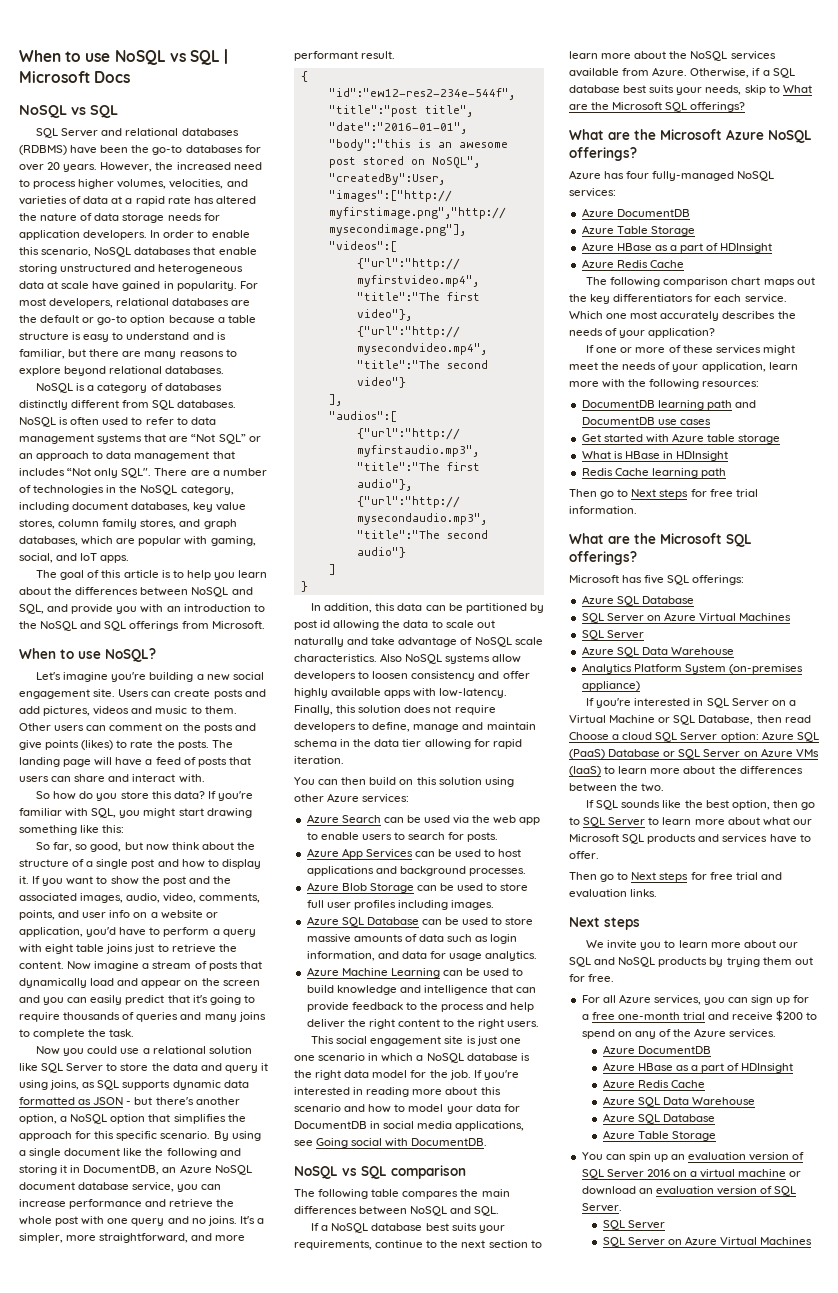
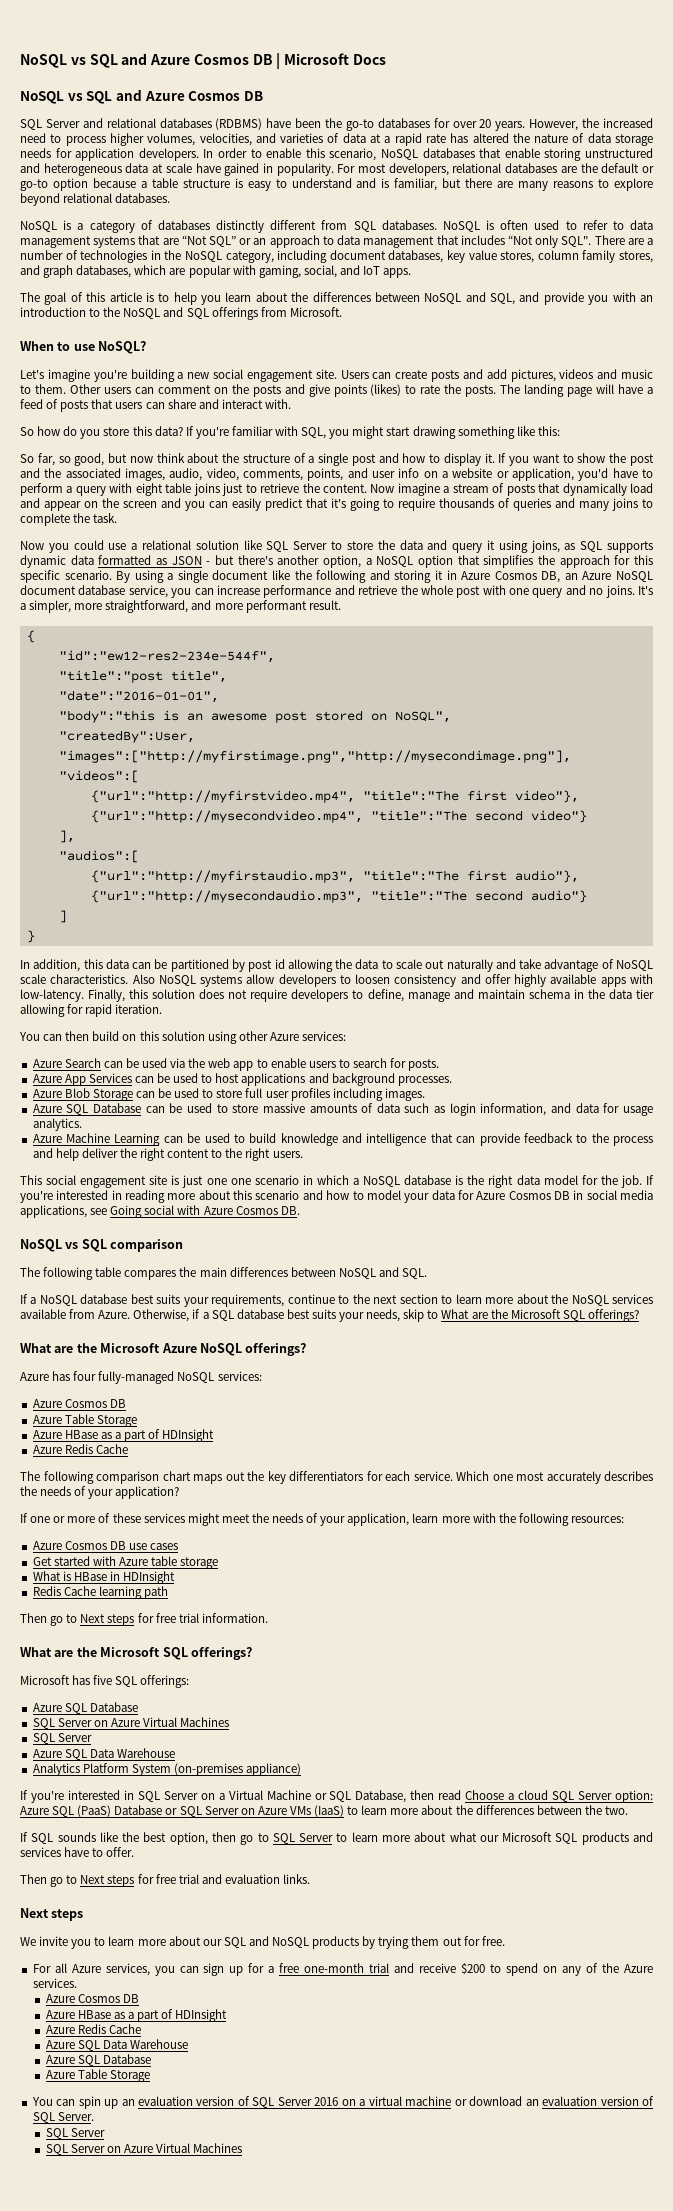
- When to use NoSQL vs SQL | Microsoft Docs
- NoSQL vs SQL
+ NoSQL vs SQL and Azure Cosmos DB | Microsoft Docs
+ NoSQL vs SQL and Azure Cosmos DB
- By using a single document like the following and storing it in DocumentDB, an Azure NoSQL document database service, you can increase performance and retrieve the whole post with one query and no joins.
+ By using a single document like the following and storing it in Azure Cosmos DB, an Azure NoSQL document database service, you can increase performance and retrieve the whole post with one query and no joins.
- If you're interested in reading more about this scenario and how to model your data for DocumentDB in social media applications, see Going social with DocumentDB.
+ If you're interested in reading more about this scenario and how to model your data for Azure Cosmos DB in social media applications, see Going social with Azure Cosmos DB.
  Azure has four fully-managed NoSQL services:
- Azure DocumentDB
+ Azure Cosmos DB
- DocumentDB learning path and DocumentDB use cases
+ Azure Cosmos DB use cases
  For all Azure services, you can sign up for a free one-month trial and receive $200 to spend on any of the Azure services.
- Azure DocumentDB
+ Azure Cosmos DB

